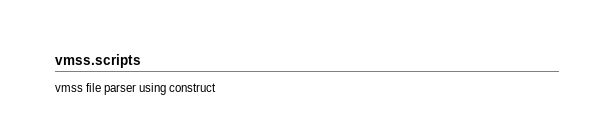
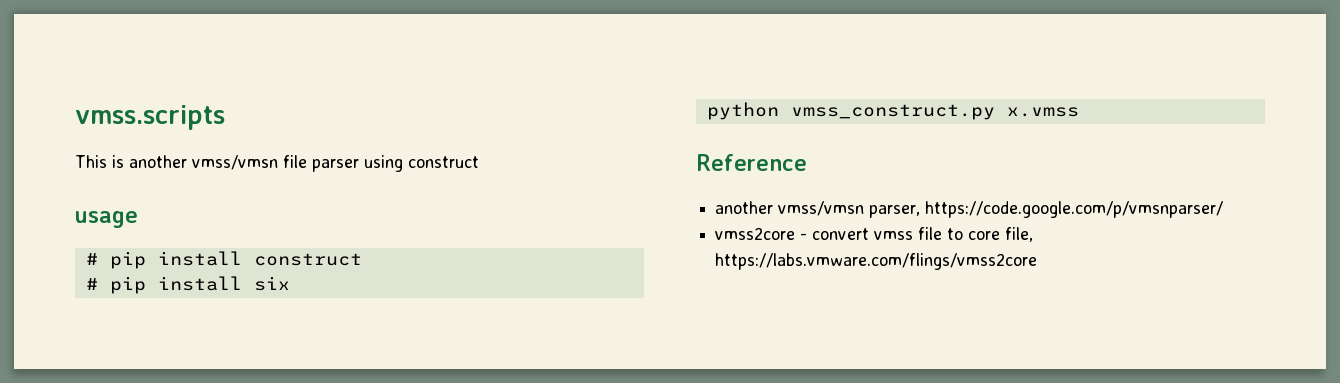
- vmss file parser using construct
+ This is another vmss/vmsn file parser using construct
+ usage
+ # pip install construct
+ # pip install six
+ python vmss_construct.py x.vmss
+ Reference
+ another vmss/vmsn parser, https://code.google.com/p/vmsnparser/
+ vmss2core - convert vmss file to core file, https://labs.vmware.com/flings/vmss2core

